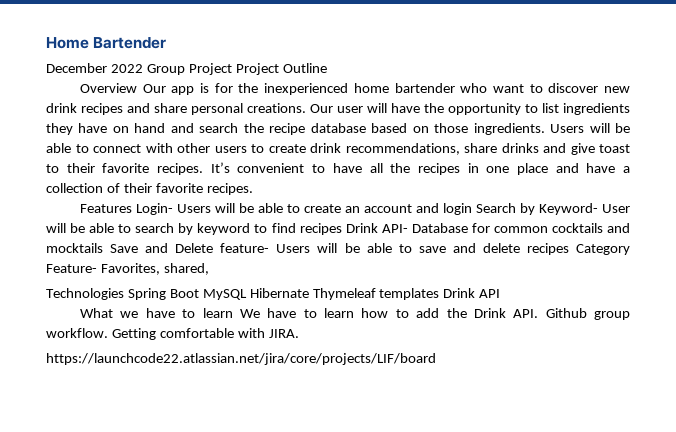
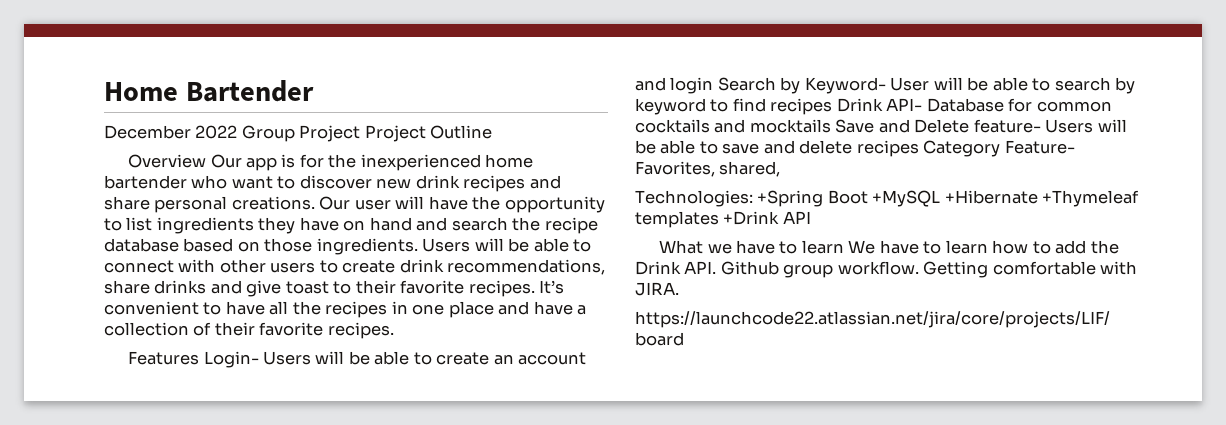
- Technologies Spring Boot MySQL Hibernate Thymeleaf templates Drink API
+ Technologies: +Spring Boot +MySQL +Hibernate +Thymeleaf templates +Drink API

